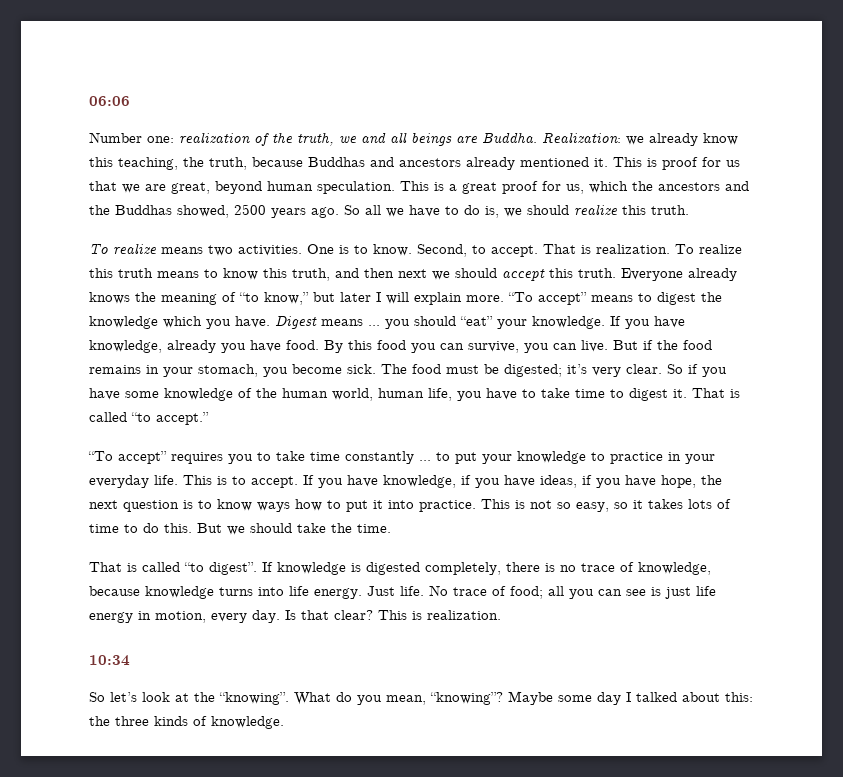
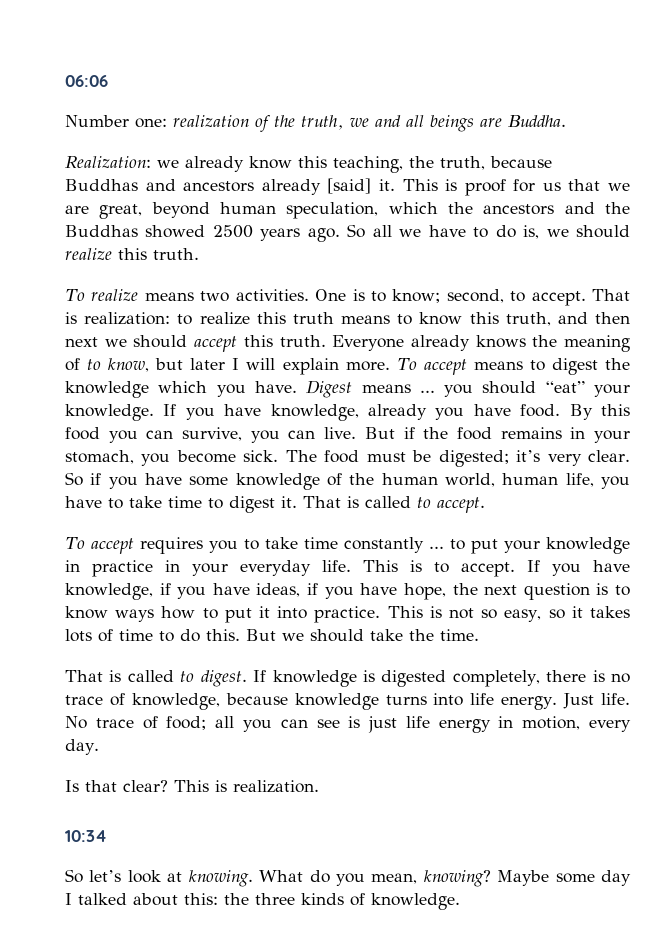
- Number one: realization of the truth, we and all beings are Buddha. Realization: we already know this teaching, the truth, because Buddhas and ancestors already mentioned it.
+ Number one: realization of the truth, we and all beings are Buddha.
+ Realization: we already know this teaching, the truth, because Buddhas and ancestors already [said] it.
- This is proof for us that we are great, beyond human speculation. This is a great proof for us, which the ancestors and the Buddhas showed, 2500 years ago.
+ This is proof for us that we are great, beyond human speculation, which the ancestors and the Buddhas showed 2500 years ago.
- One is to know. Second, to accept.
+ One is to know; second, to accept.
- That is realization. To realize this truth means to know this truth, and then next we should accept this truth.
+ That is realization: to realize this truth means to know this truth, and then next we should accept this truth.
- Everyone already knows the meaning of “to know,” but later I will explain more.
+ Everyone already knows the meaning of to know, but later I will explain more.
- “To accept” means to digest the knowledge which you have.
+ To accept means to digest the knowledge which you have.
- That is called “to accept.”
- “To accept” requires you to take time constantly ... to put your knowledge to practice in your everyday life.
+ That is called to accept.
+ To accept requires you to take time constantly ... to put your knowledge in practice in your everyday life.
- That is called “to digest”.
+ That is called to digest.
- No trace of food; all you can see is just life energy in motion, every day. Is that clear?
+ No trace of food; all you can see is just life energy in motion, every day.
+ Is that clear?
- So let’s look at the “knowing”.
+ So let’s look at knowing.
- What do you mean, “knowing”?
+ What do you mean, knowing?

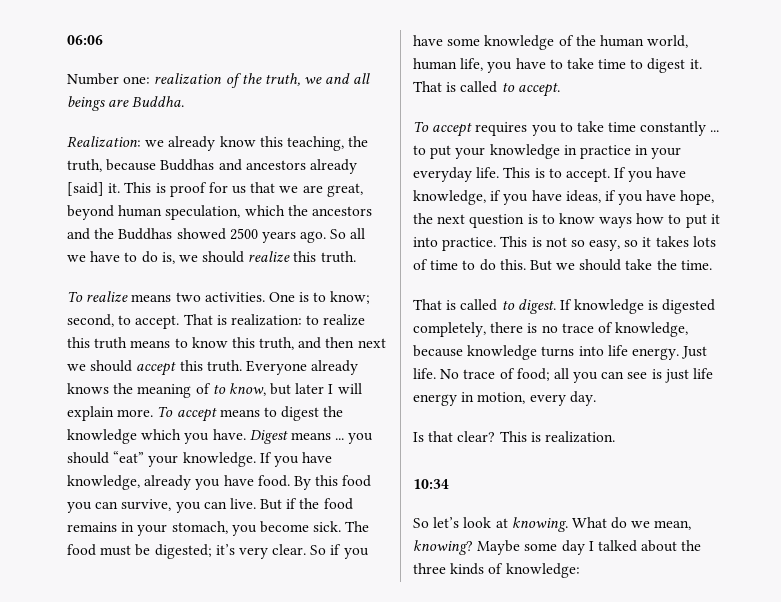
- What do you mean, knowing?
+ What do we mean, knowing?
- Maybe some day I talked about this: the three kinds of knowledge.
+ Maybe some day I talked about the three kinds of knowledge:

